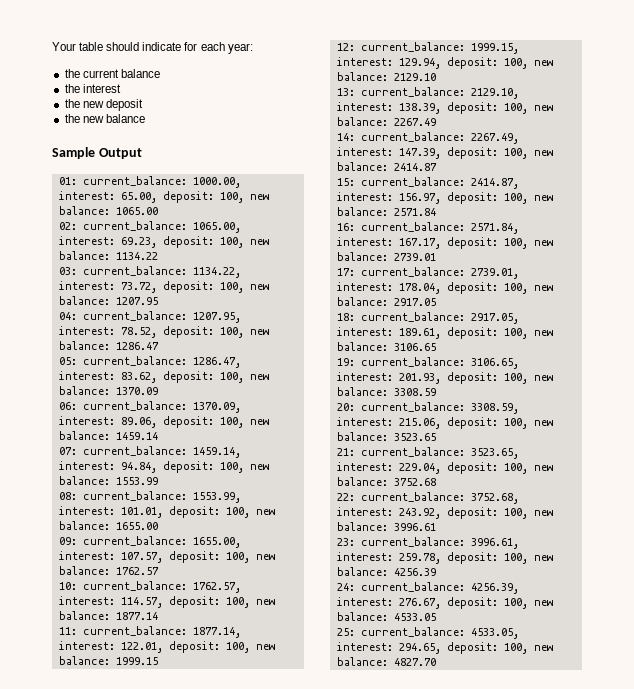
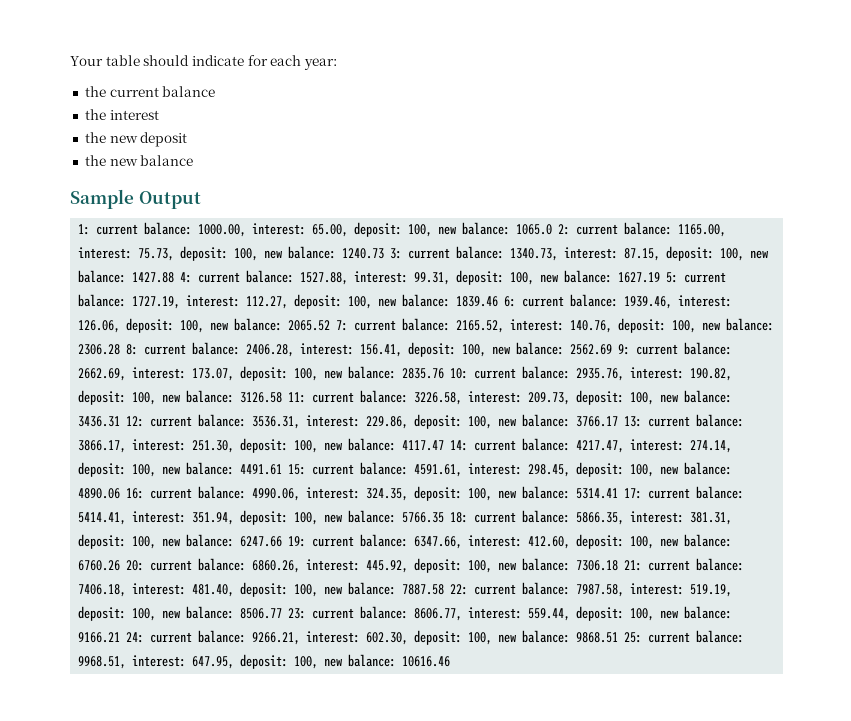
- 01: current_balance: 1000.00, interest: 65.00, deposit: 100, new balance: 1065.00
- 02: current_balance: 1065.00, interest: 69.23, deposit: 100, new balance: 1134.22
- 03: current_balance: 1134.22, interest: 73.72, deposit: 100, new balance: 1207.95
- 04: current_balance: 1207.95, interest: 78.52, deposit: 100, new balance: 1286.47
- 05: current_balance: 1286.47, interest: 83.62, deposit: 100, new balance: 1370.09
- 06: current_balance: 1370.09, interest: 89.06, deposit: 100, new balance: 1459.14
- 07: current_balance: 1459.14, interest: 94.84, deposit: 100, new balance: 1553.99
- 08: current_balance: 1553.99, interest: 101.01, deposit: 100, new balance: 1655.00
- 09: current_balance: 1655.00, interest: 107.57, deposit: 100, new balance: 1762.57
- 10: current_balance: 1762.57, interest: 114.57, deposit: 100, new balance: 1877.14
- 11: current_balance: 1877.14, interest: 122.01, deposit: 100, new balance: 1999.15
- 12: current_balance: 1999.15, interest: 129.94, deposit: 100, new balance: 2129.10
- 13: current_balance: 2129.10, interest: 138.39, deposit: 100, new balance: 2267.49
- 14: current_balance: 2267.49, interest: 147.39, deposit: 100, new balance: 2414.87
- 15: current_balance: 2414.87, interest: 156.97, deposit: 100, new balance: 2571.84
- 16: current_balance: 2571.84, interest: 167.17, deposit: 100, new balance: 2739.01
- 17: current_balance: 2739.01, interest: 178.04, deposit: 100, new balance: 2917.05
- 18: current_balance: 2917.05, interest: 189.61, deposit: 100, new balance: 3106.65
- 19: current_balance: 3106.65, interest: 201.93, deposit: 100, new balance: 3308.59
- 20: current_balance: 3308.59, interest: 215.06, deposit: 100, new balance: 3523.65
- 21: current_balance: 3523.65, interest: 229.04, deposit: 100, new balance: 3752.68
- 22: current_balance: 3752.68, interest: 243.92, deposit: 100, new balance: 3996.61
- 23: current_balance: 3996.61, interest: 259.78, deposit: 100, new balance: 4256.39
- 24: current_balance: 4256.39, interest: 276.67, deposit: 100, new balance: 4533.05
- 25: current_balance: 4533.05, interest: 294.65, deposit: 100, new balance: 4827.70
+ 1: current balance: 1000.00, interest: 65.00, deposit: 100, new balance: 1065.0 2: current balance: 1165.00, interest: 75.73, deposit: 100, new balance: 1240.73 3: current balance: 1340.73, interest: 87.15, deposit: 100, new balance: 1427.88 4: current balance: 1527.88, interest: 99.31, deposit: 100, new balance: 1627.19 5: current balance: 1727.19, interest: 112.27, deposit: 100, new balance: 1839.46 6: current balance: 1939.46, interest: 126.06, deposit: 100, new balance: 2065.52 7: current balance: 2165.52, interest: 140.76, deposit: 100, new balance: 2306.28 8: current balance: 2406.28, interest: 156.41, deposit: 100, new balance: 2562.69 9: current balance: 2662.69, interest: 173.07, deposit: 100, new balance: 2835.76 10: current balance: 2935.76, interest: 190.82, deposit: 100, new balance: 3126.58 11: current balance: 3226.58, interest: 209.73, deposit: 100, new balance: 3436.31 12: current balance: 3536.31, interest: 229.86, deposit: 100, new balance: 3766.17 13: current balance: 3866.17, interest: 251.30, deposit: 100, new balance: 4117.47 14: current balance: 4217.47, interest: 274.14, deposit: 100, new balance: 4491.61 15: current balance: 4591.61, interest: 298.45, deposit: 100, new balance: 4890.06 16: current balance: 4990.06, interest: 324.35, deposit: 100, new balance: 5314.41 17: current balance: 5414.41, interest: 351.94, deposit: 100, new balance: 5766.35 18: current balance: 5866.35, interest: 381.31, deposit: 100, new balance: 6247.66 19: current balance: 6347.66, interest: 412.60, deposit: 100, new balance: 6760.26 20: current balance: 6860.26, interest: 445.92, deposit: 100, new balance: 7306.18 21: current balance: 7406.18, interest: 481.40, deposit: 100, new balance: 7887.58 22: current balance: 7987.58, interest: 519.19, deposit: 100, new balance: 8506.77 23: current balance: 8606.77, interest: 559.44, deposit: 100, new balance: 9166.21 24: current balance: 9266.21, interest: 602.30, deposit: 100, new balance: 9868.51 25: current balance: 9968.51, interest: 647.95, deposit: 100, new balance: 10616.46

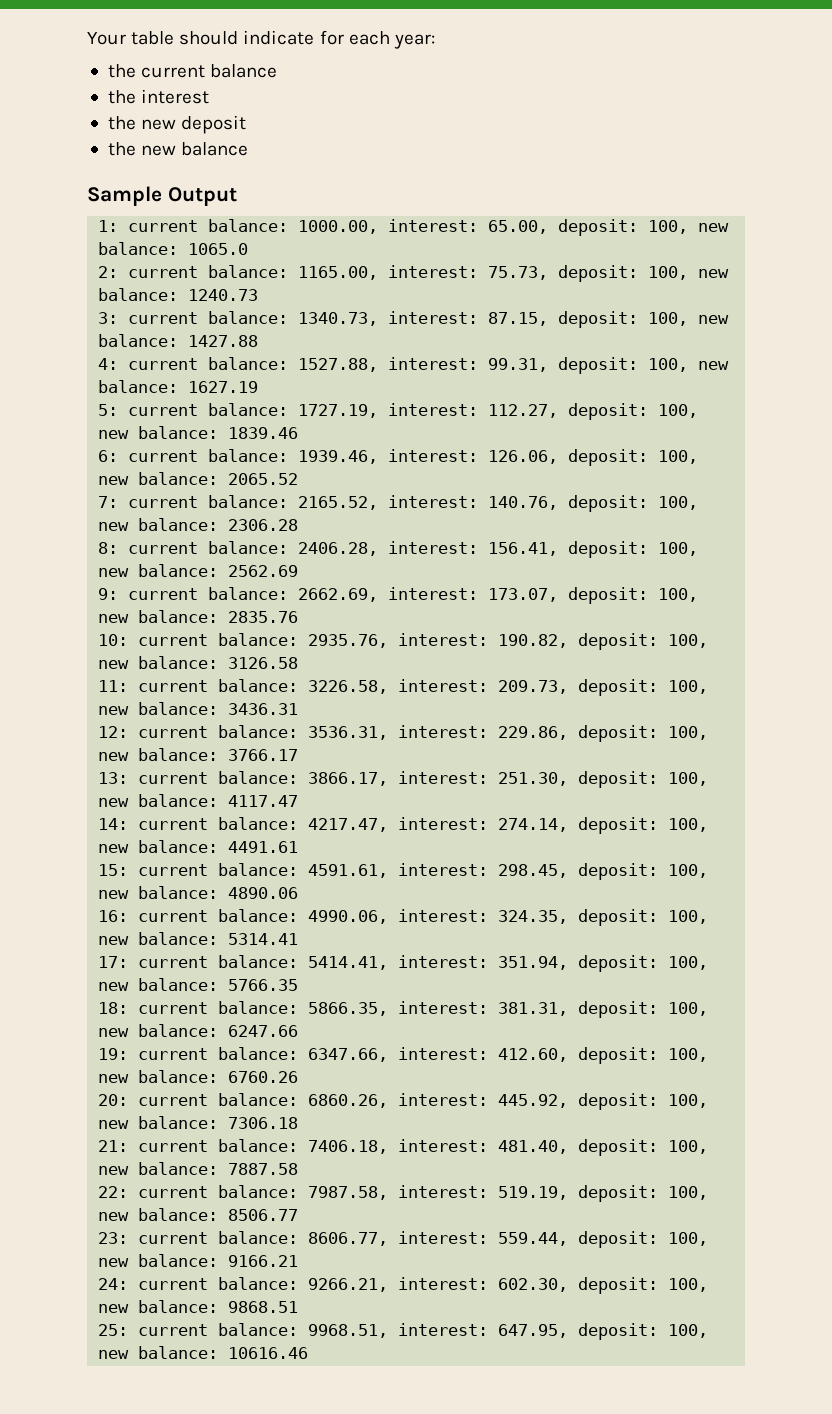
- 1065.0 2:
+ 1065.0
+ 2:
- 1240.73 3:
+ 1240.73
+ 3:
- 1427.88 4:
+ 1427.88
+ 4:
- 1627.19 5:
+ 1627.19
+ 5:
- 1839.46 6:
+ 1839.46
+ 6:
- 2065.52 7:
+ 2065.52
+ 7:
- 2306.28 8:
+ 2306.28
+ 8:
- 2562.69 9:
+ 2562.69
+ 9:
- 2835.76 10:
+ 2835.76
+ 10:
- 3126.58 11:
+ 3126.58
+ 11:
- 3436.31 12:
+ 3436.31
+ 12:
- 3766.17 13:
+ 3766.17
+ 13:
- 4117.47 14:
+ 4117.47
+ 14:
- 4491.61 15:
+ 4491.61
+ 15:
- 4890.06 16:
+ 4890.06
+ 16:
- 5314.41 17:
+ 5314.41
+ 17:
- 5766.35 18:
+ 5766.35
+ 18:
- 6247.66 19:
+ 6247.66
+ 19:
- 6760.26 20:
+ 6760.26
+ 20:
- 7306.18 21:
+ 7306.18
+ 21:
- 7887.58 22:
+ 7887.58
+ 22:
- 8506.77 23:
+ 8506.77
+ 23:
- 9166.21 24:
+ 9166.21
+ 24:
- 9868.51 25:
+ 9868.51
+ 25:

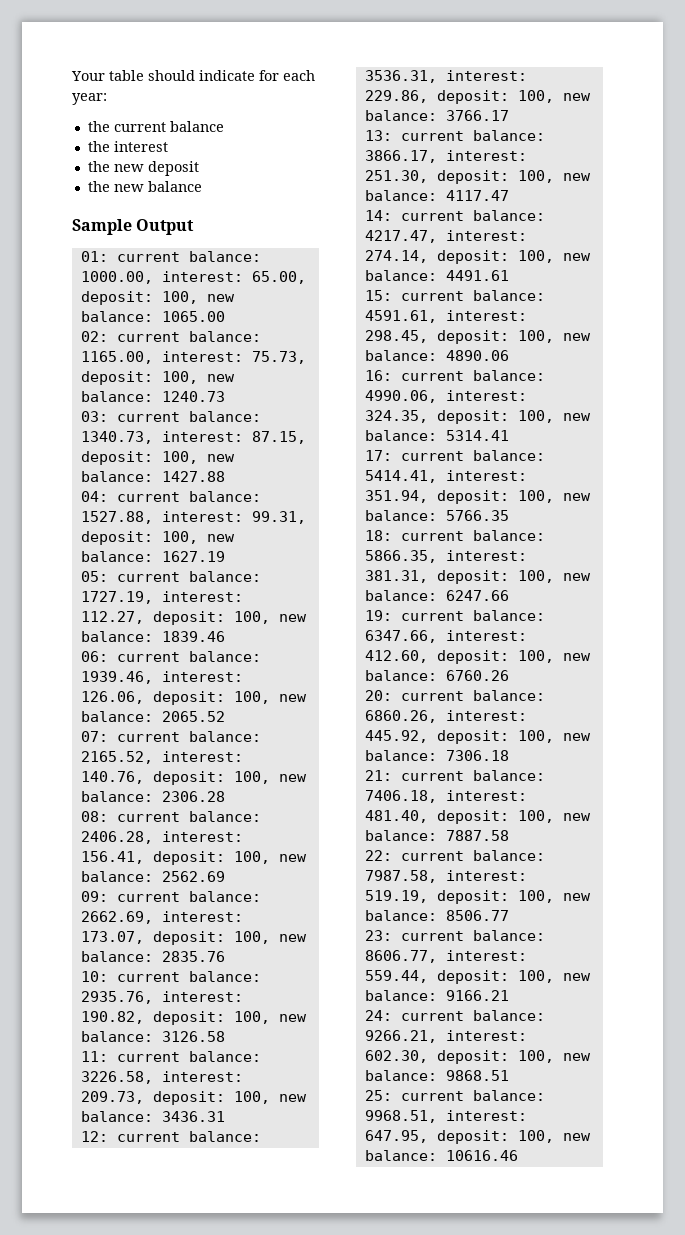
- 1: current balance: 1000.00, interest: 65.00, deposit: 100, new balance: 1065.0
- 2: current balance: 1165.00, interest: 75.73, deposit: 100, new balance: 1240.73
+ 01: current balance: 1000.00, interest: 65.00, deposit: 100, new balance: 1065.00
+ 02: current balance: 1165.00, interest: 75.73, deposit: 100, new balance: 1240.73
- 3: current balance: 1340.73, interest: 87.15, deposit: 100, new balance: 1427.88
+ 03: current balance: 1340.73, interest: 87.15, deposit: 100, new balance: 1427.88
- 4: current balance: 1527.88, interest: 99.31, deposit: 100, new balance: 1627.19
+ 04: current balance: 1527.88, interest: 99.31, deposit: 100, new balance: 1627.19
- 5: current balance: 1727.19, interest: 112.27, deposit: 100, new balance: 1839.46
+ 05: current balance: 1727.19, interest: 112.27, deposit: 100, new balance: 1839.46
- 6: current balance: 1939.46, interest: 126.06, deposit: 100, new balance: 2065.52
+ 06: current balance: 1939.46, interest: 126.06, deposit: 100, new balance: 2065.52
- 7: current balance: 2165.52, interest: 140.76, deposit: 100, new balance: 2306.28
+ 07: current balance: 2165.52, interest: 140.76, deposit: 100, new balance: 2306.28
- 8: current balance: 2406.28, interest: 156.41, deposit: 100, new balance: 2562.69
+ 08: current balance: 2406.28, interest: 156.41, deposit: 100, new balance: 2562.69
- 9: current balance: 2662.69, interest: 173.07, deposit: 100, new balance: 2835.76
+ 09: current balance: 2662.69, interest: 173.07, deposit: 100, new balance: 2835.76

